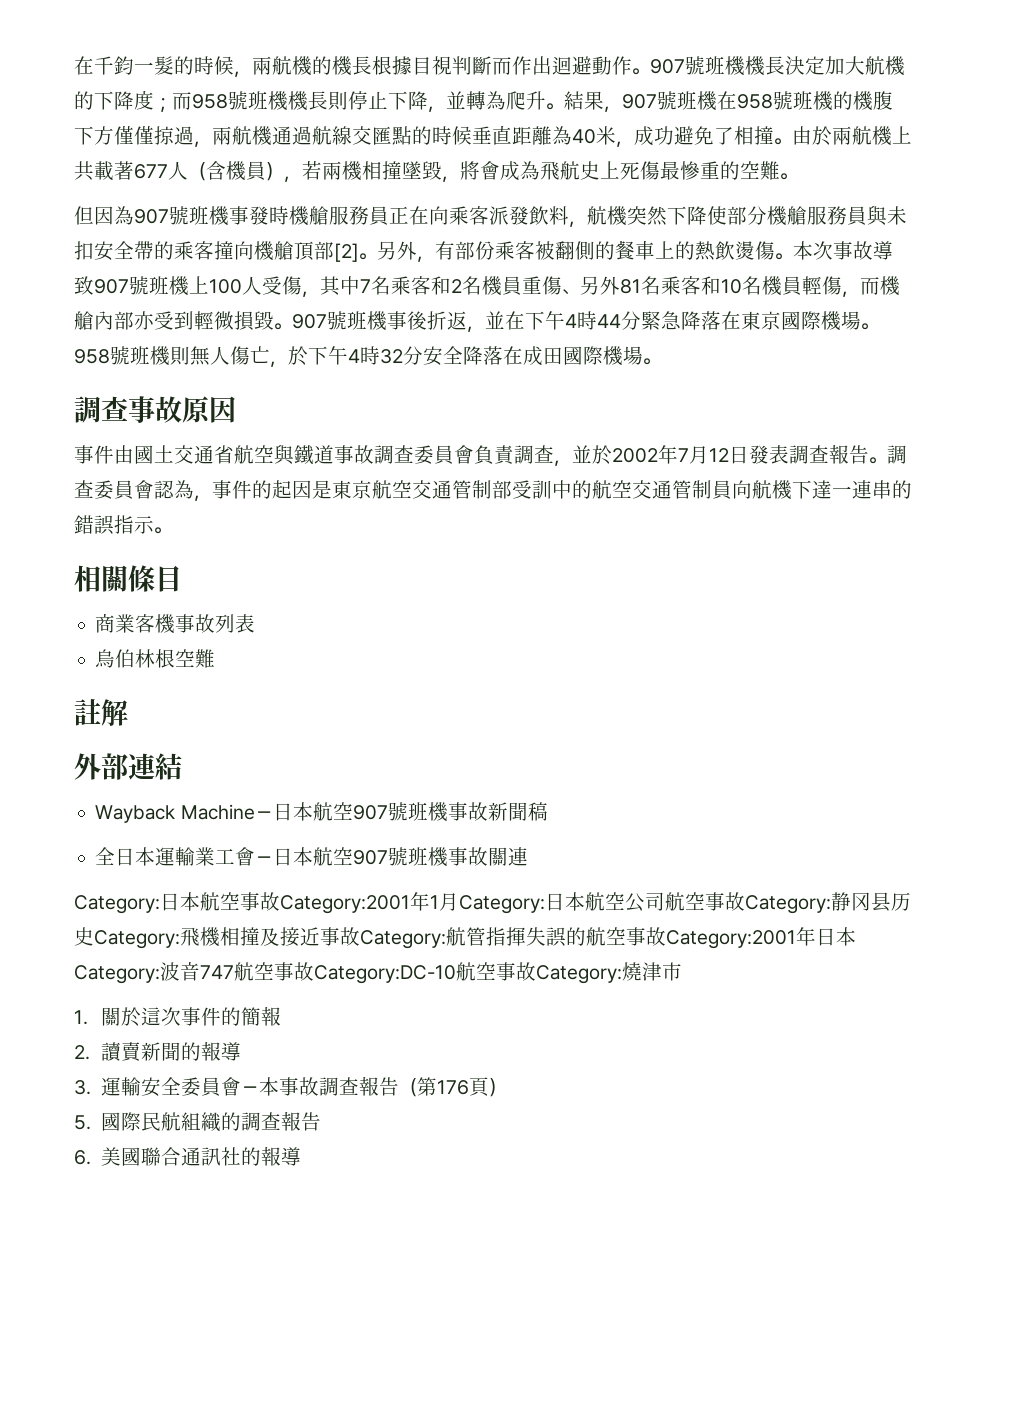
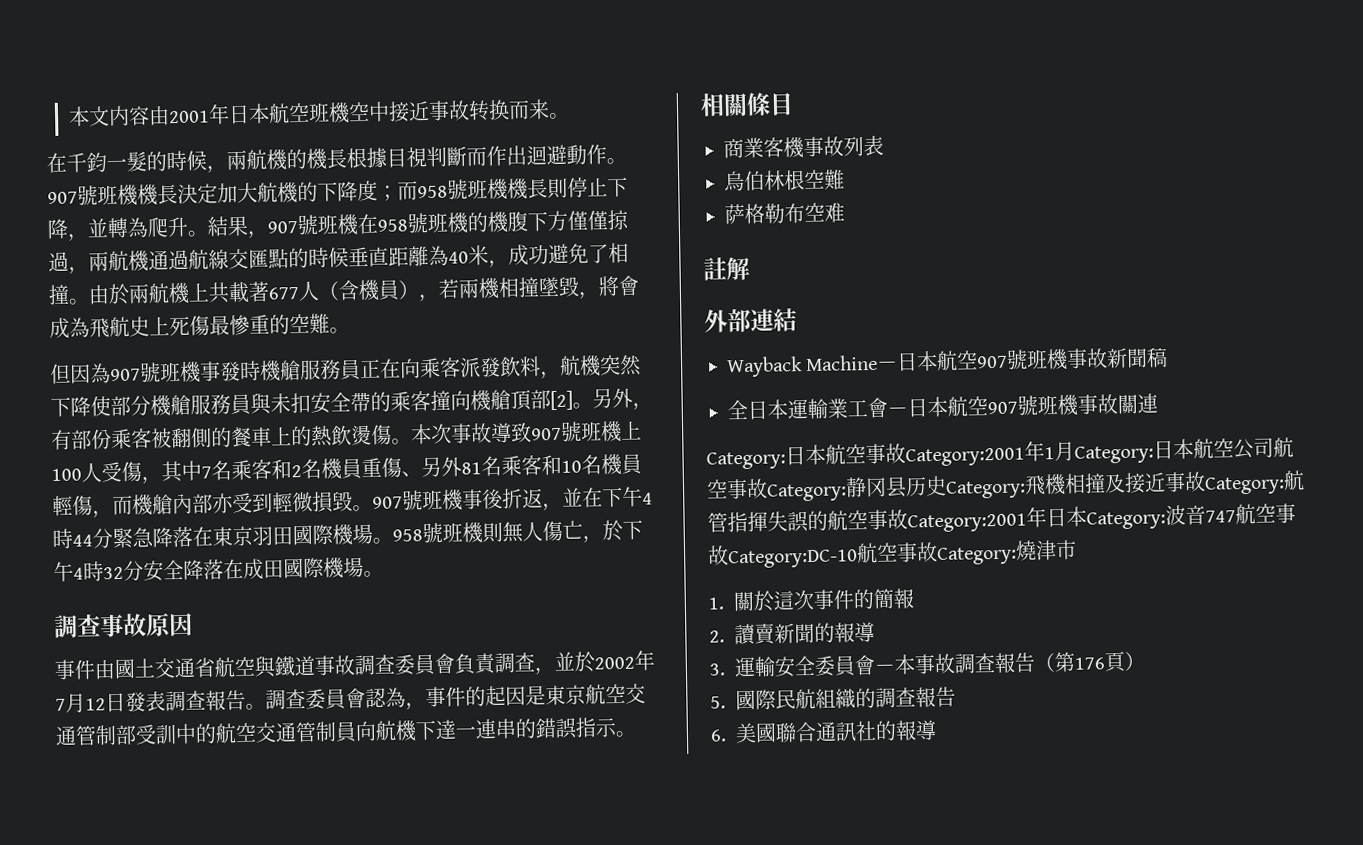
+ 本文内容由2001年日本航空班機空中接近事故转换而来。
- 907號班機事後折返，並在下午4時44分緊急降落在東京國際機場。
+ 907號班機事後折返，並在下午4時44分緊急降落在東京羽田國際機場。
+ 萨格勒布空难

